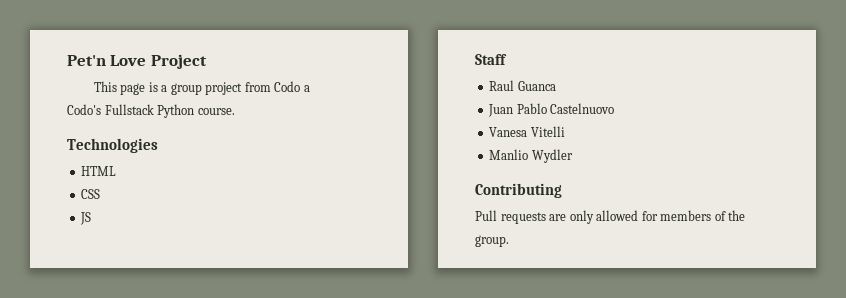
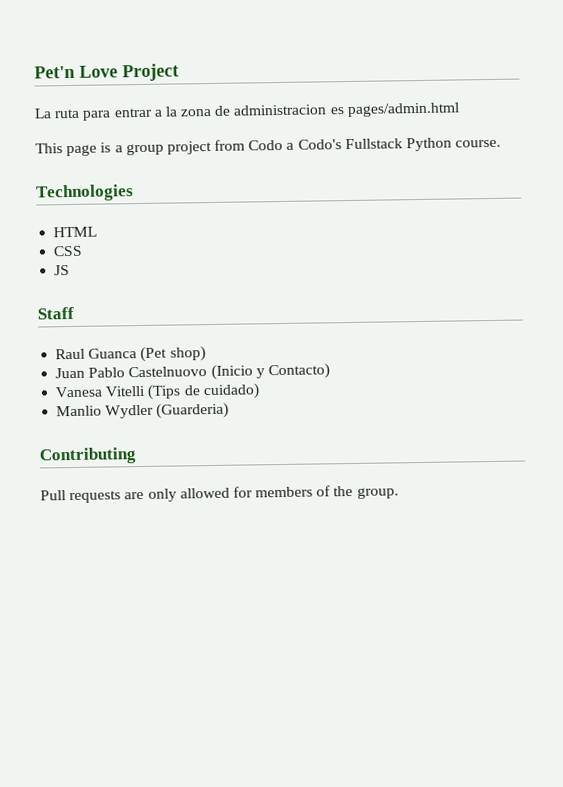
+ La ruta para entrar a la zona de administracion es pages/admin.html
- Raul Guanca
+ Raul Guanca (Pet shop)
- Juan Pablo Castelnuovo
+ Juan Pablo Castelnuovo (Inicio y Contacto)
- Vanesa Vitelli
+ Vanesa Vitelli (Tips de cuidado)
- Manlio Wydler
+ Manlio Wydler (Guarderia)

